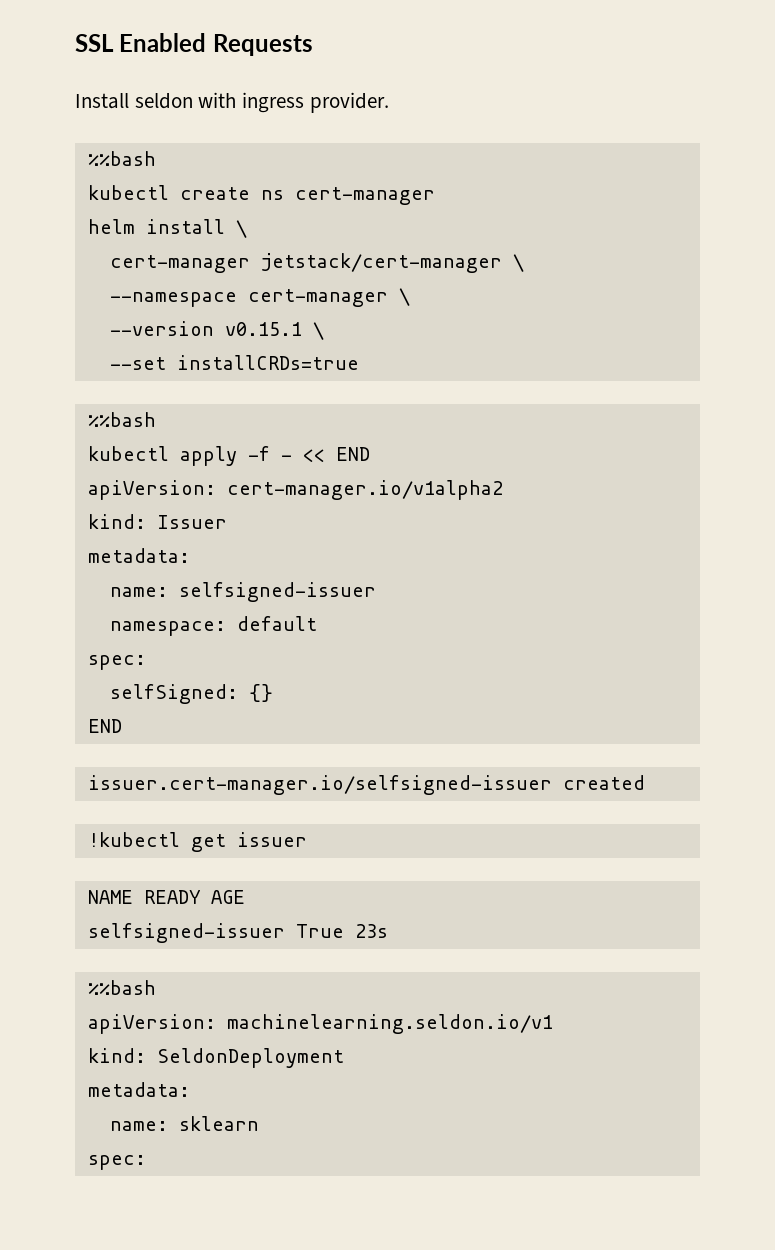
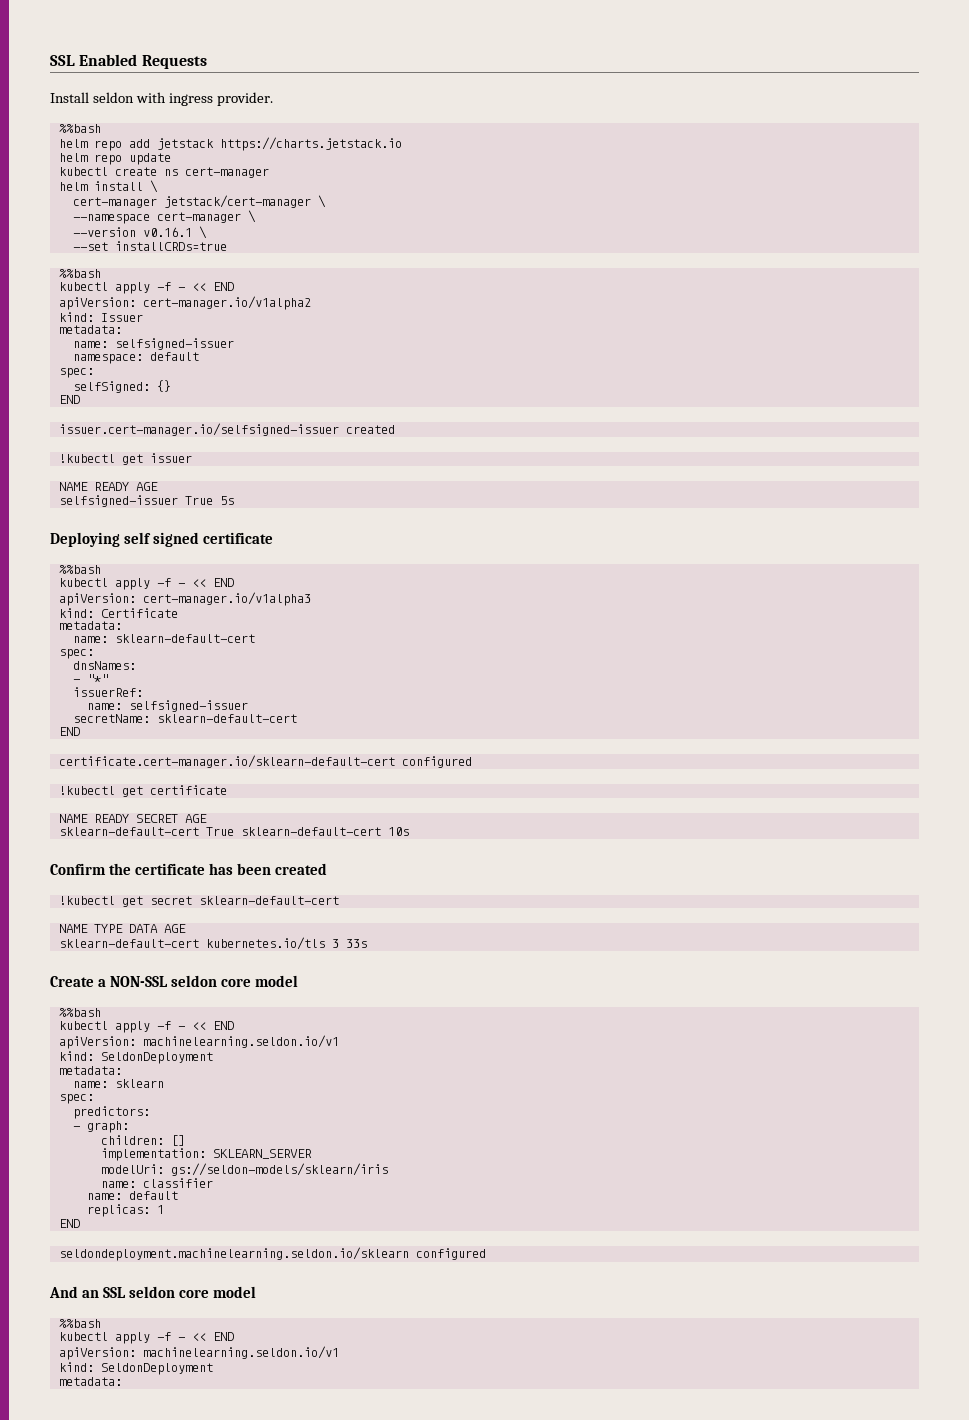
+ helm repo add jetstack https://charts.jetstack.io
+ helm repo update
- --version v0.15.1 \
+ --version v0.16.1 \
- selfsigned-issuer True 23s
+ selfsigned-issuer True 5s
+ Deploying self signed certificate
  %%bash
+ kubectl apply -f - << END
+ apiVersion: cert-manager.io/v1alpha3
+ kind: Certificate
+ metadata:
+ name: sklearn-default-cert
+ spec:
+ dnsNames:
+ - "*"
+ issuerRef:
+ name: selfsigned-issuer
+ secretName: sklearn-default-cert
+ END
+ certificate.cert-manager.io/sklearn-default-cert configured
+ !kubectl get certificate
+ NAME READY SECRET AGE
+ sklearn-default-cert True sklearn-default-cert 10s
+ Confirm the certificate has been created
+ !kubectl get secret sklearn-default-cert
+ NAME TYPE DATA AGE
+ sklearn-default-cert kubernetes.io/tls 3 33s
+ Create a NON-SSL seldon core model
+ %%bash
+ kubectl apply -f - << END
+ predictors:
+ - graph:
+ children: []
+ implementation: SKLEARN_SERVER
+ modelUri: gs://seldon-models/sklearn/iris
+ name: classifier
+ name: default
+ replicas: 1
+ END
+ seldondeployment.machinelearning.seldon.io/sklearn configured
+ And an SSL seldon core model
+ %%bash
+ kubectl apply -f - << END
+ apiVersion: machinelearning.seldon.io/v1
+ kind: SeldonDeployment
+ metadata:

